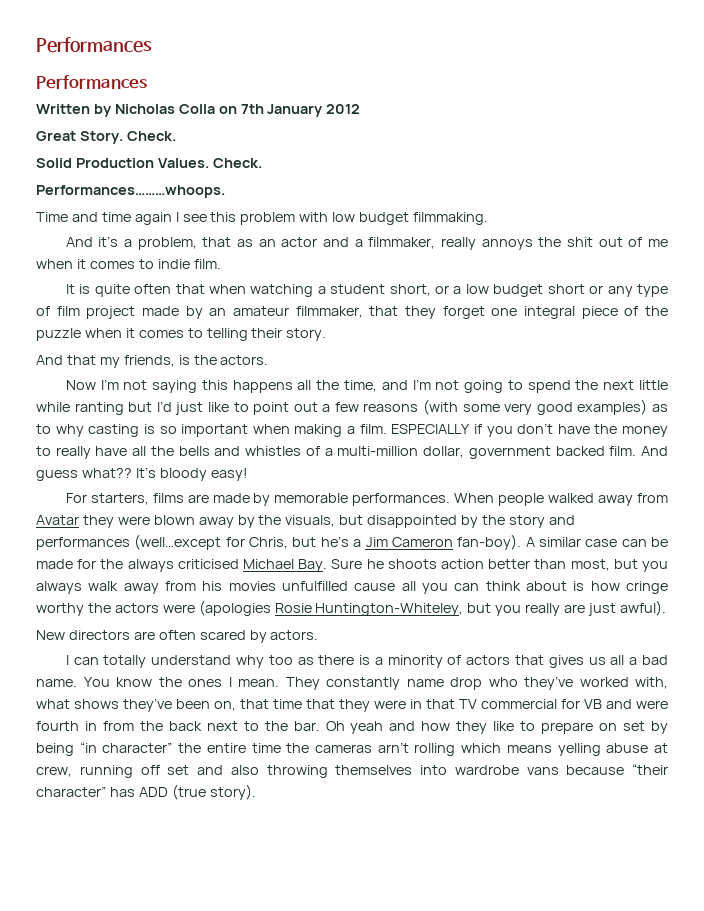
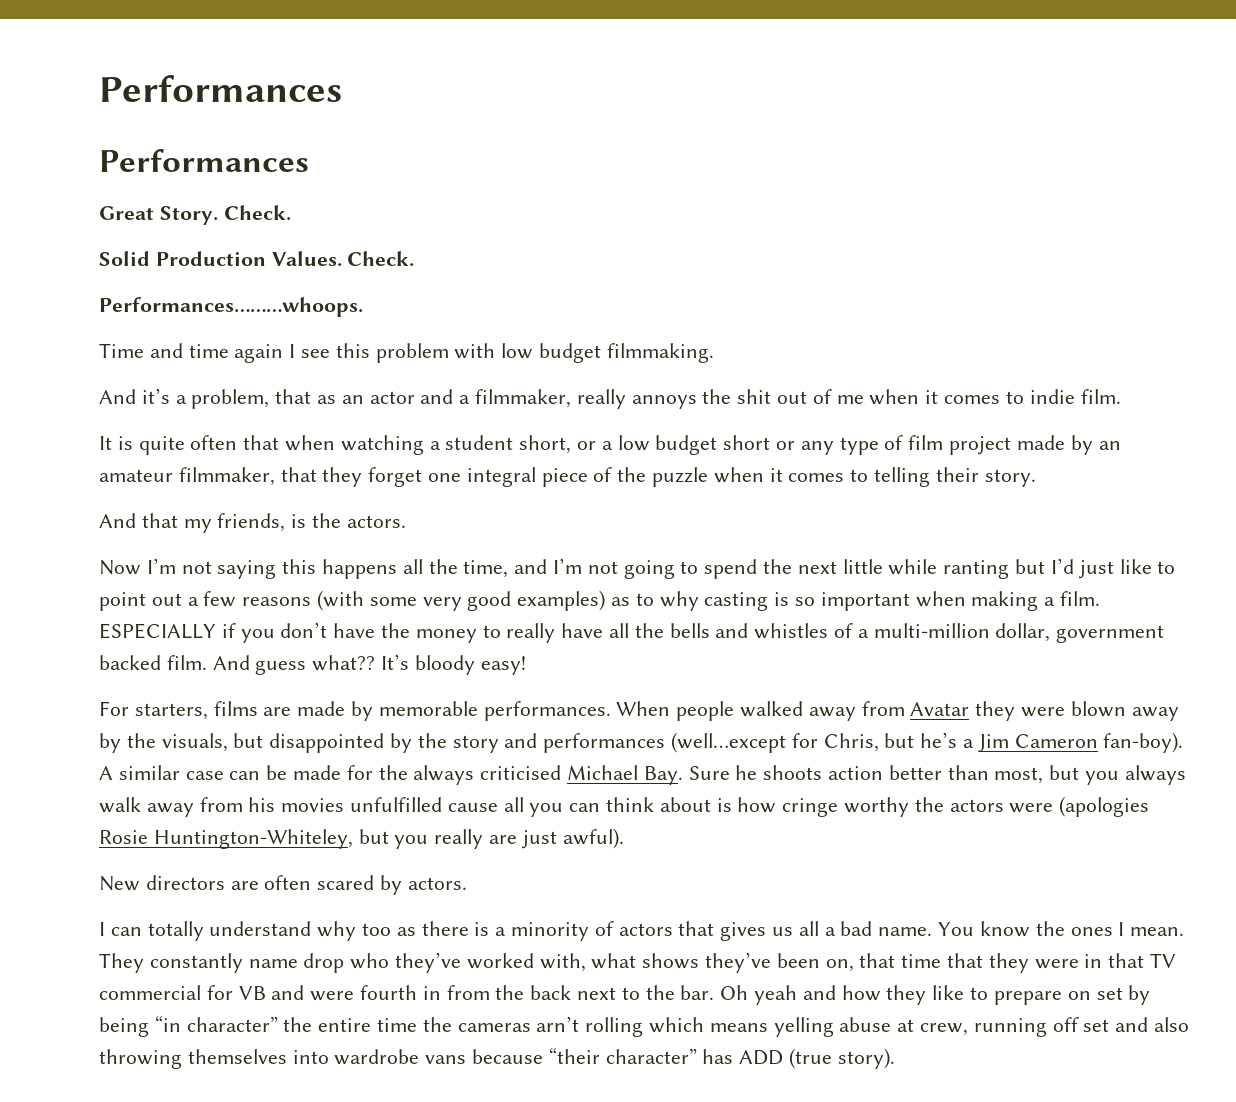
- Written by Nicholas Colla on 7th January 2012

